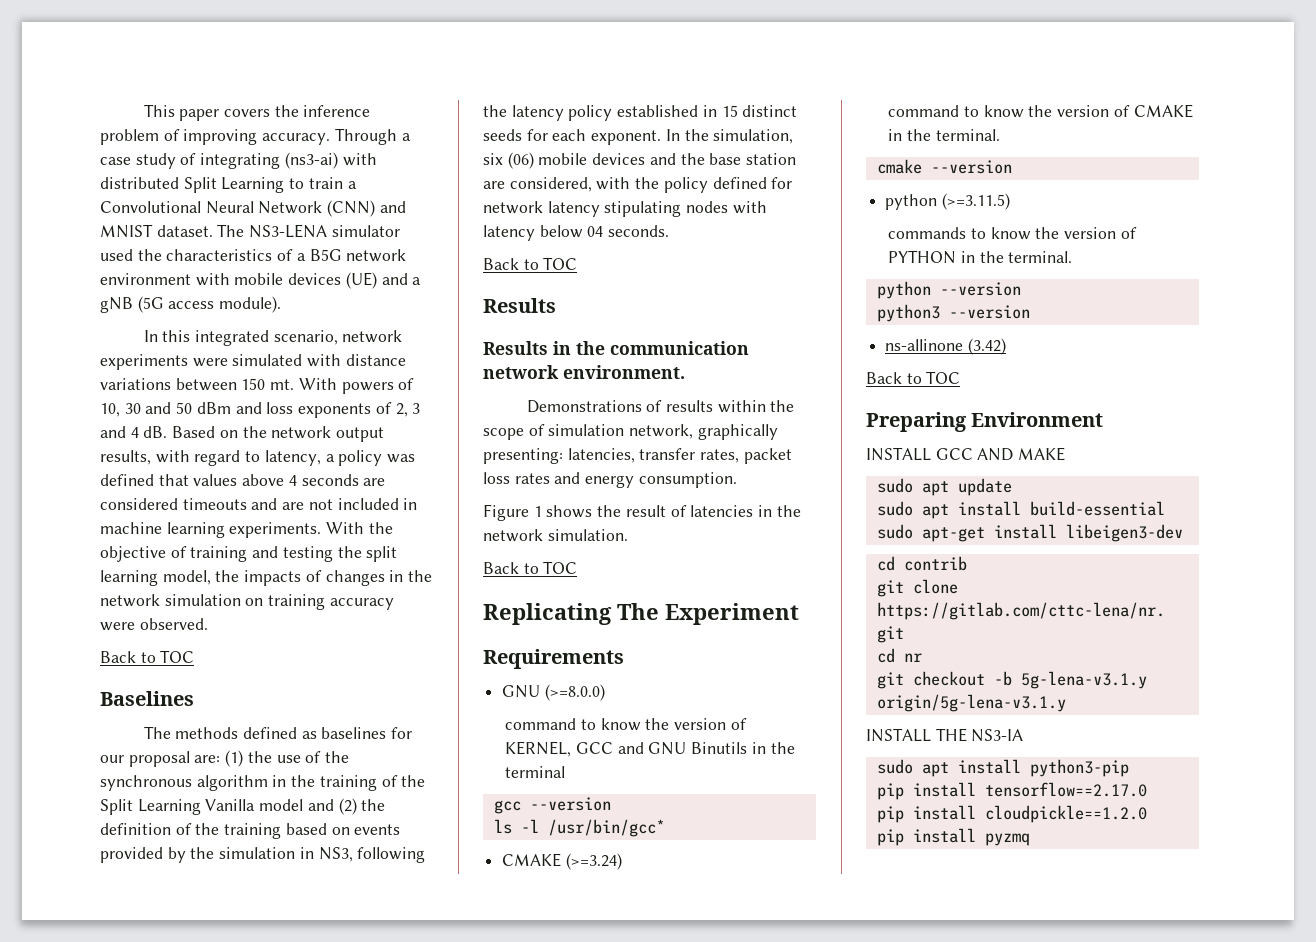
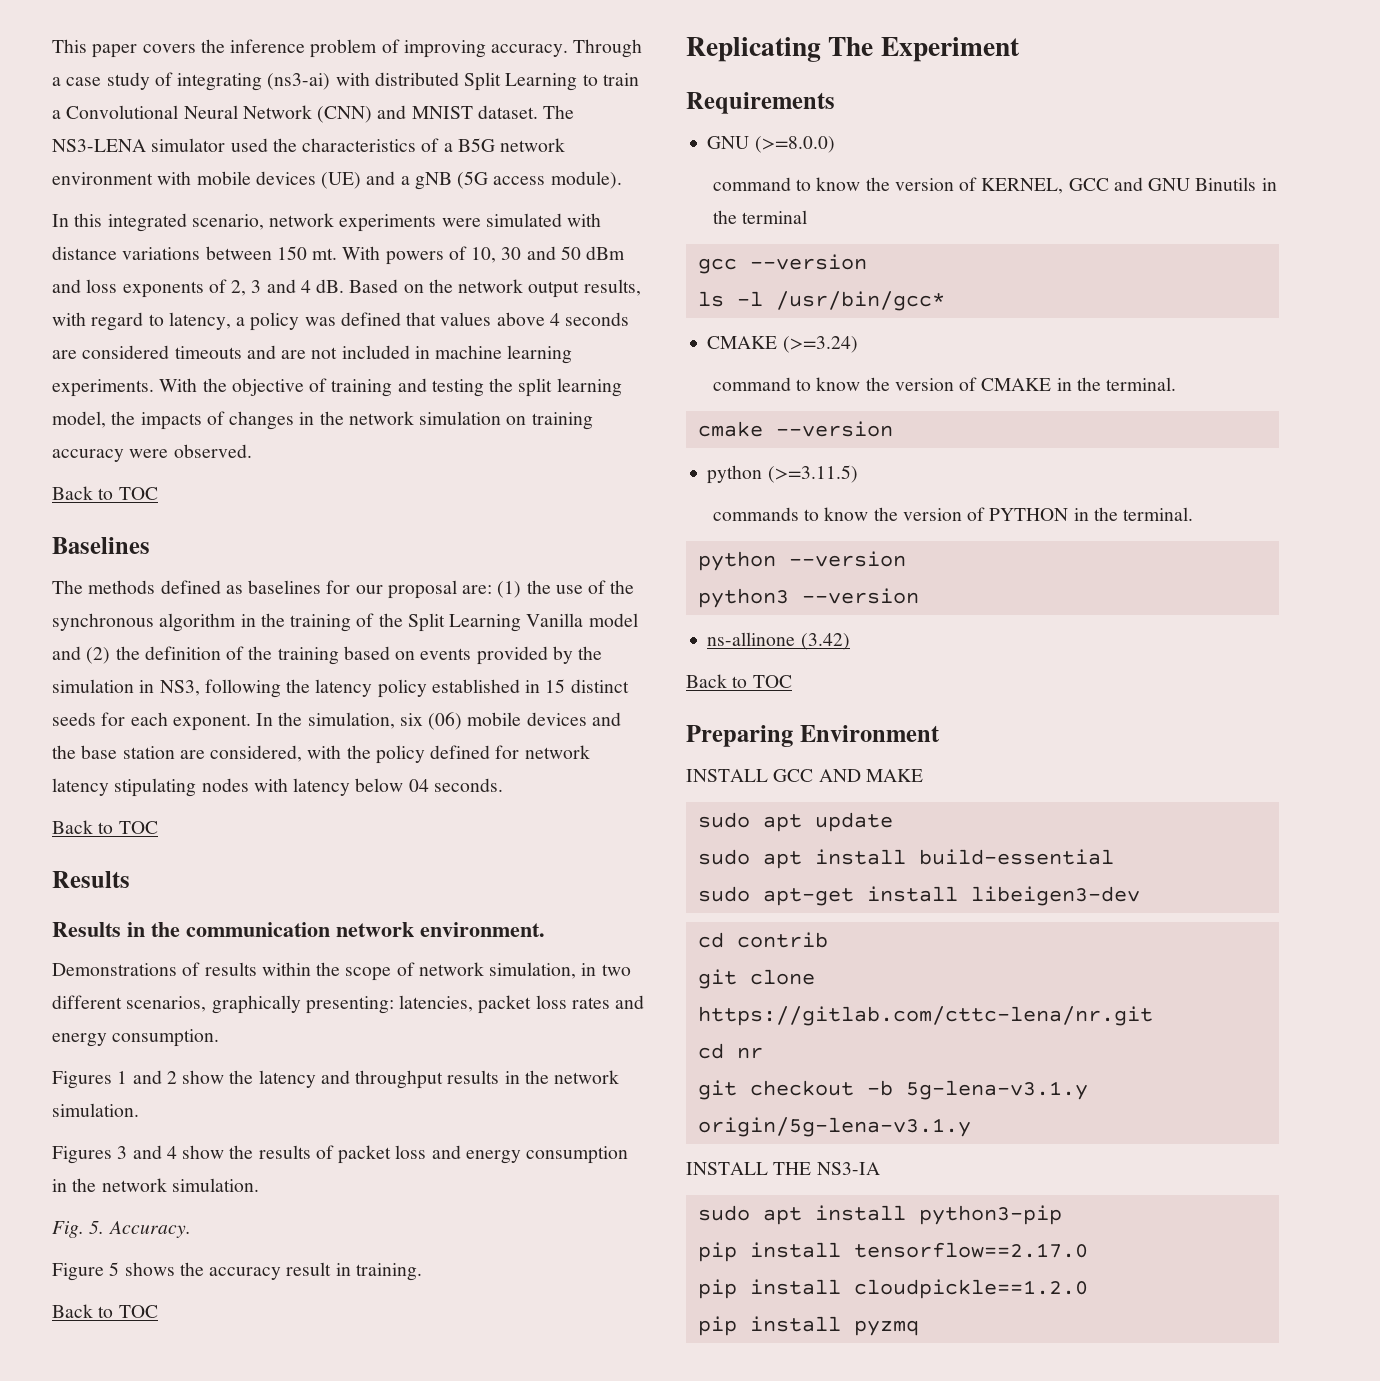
- Demonstrations of results within the scope of simulation network, graphically presenting: latencies, transfer rates, packet loss rates and energy consumption.
+ Demonstrations of results within the scope of network simulation, in two different scenarios, graphically presenting: latencies, packet loss rates and energy consumption.
- Figure 1 shows the result of latencies in the network simulation.
+ Figures 1 and 2 show the latency and throughput results in the network simulation.
+ Figures 3 and 4 show the results of packet loss and energy consumption in the network simulation.
+ Fig. 5. Accuracy.
+ Figure 5 shows the accuracy result in training.

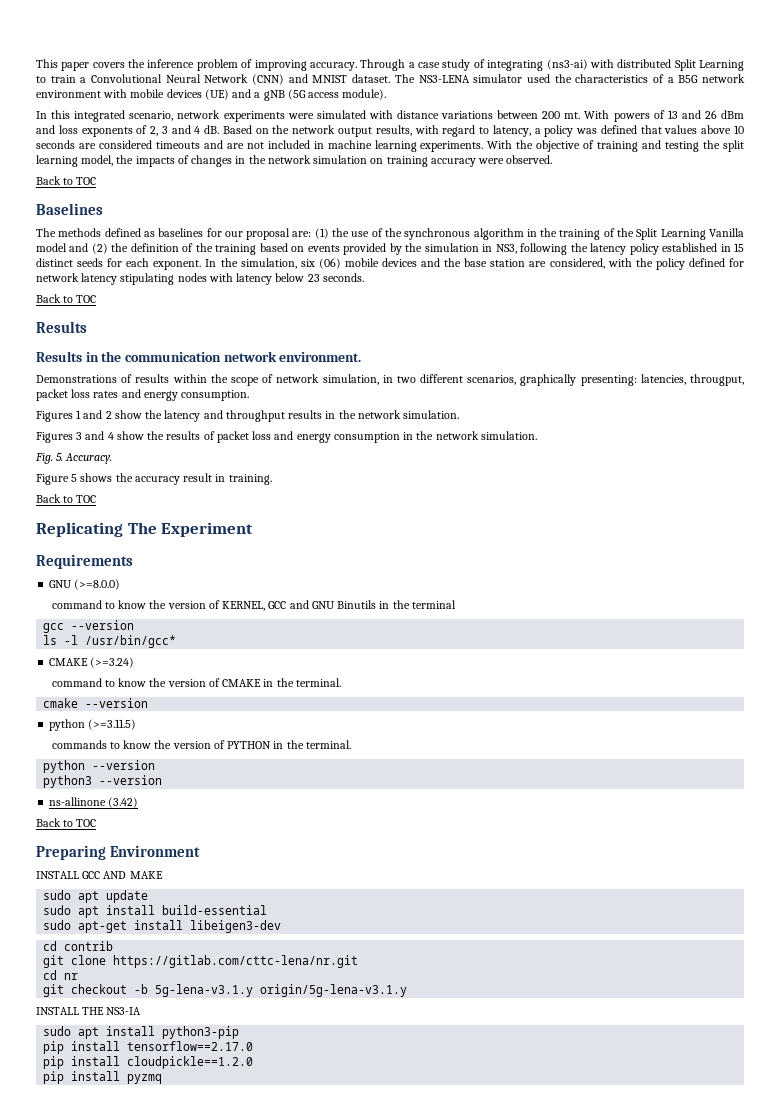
- In this integrated scenario, network experiments were simulated with distance variations between 150 mt.
+ In this integrated scenario, network experiments were simulated with distance variations between 200 mt.
- With powers of 10, 30 and 50 dBm and loss exponents of 2, 3 and 4 dB.
+ With powers of 13 and 26 dBm and loss exponents of 2, 3 and 4 dB.
- Based on the network output results, with regard to latency, a policy was defined that values above 4 seconds are considered timeouts and are not included in machine learning experiments.
+ Based on the network output results, with regard to latency, a policy was defined that values above 10 seconds are considered timeouts and are not included in machine learning experiments.
- In the simulation, six (06) mobile devices and the base station are considered, with the policy defined for network latency stipulating nodes with latency below 04 seconds.
+ In the simulation, six (06) mobile devices and the base station are considered, with the policy defined for network latency stipulating nodes with latency below 23 seconds.
- Demonstrations of results within the scope of network simulation, in two different scenarios, graphically presenting: latencies, packet loss rates and energy consumption.
+ Demonstrations of results within the scope of network simulation, in two different scenarios, graphically presenting: latencies, througput, packet loss rates and energy consumption.

